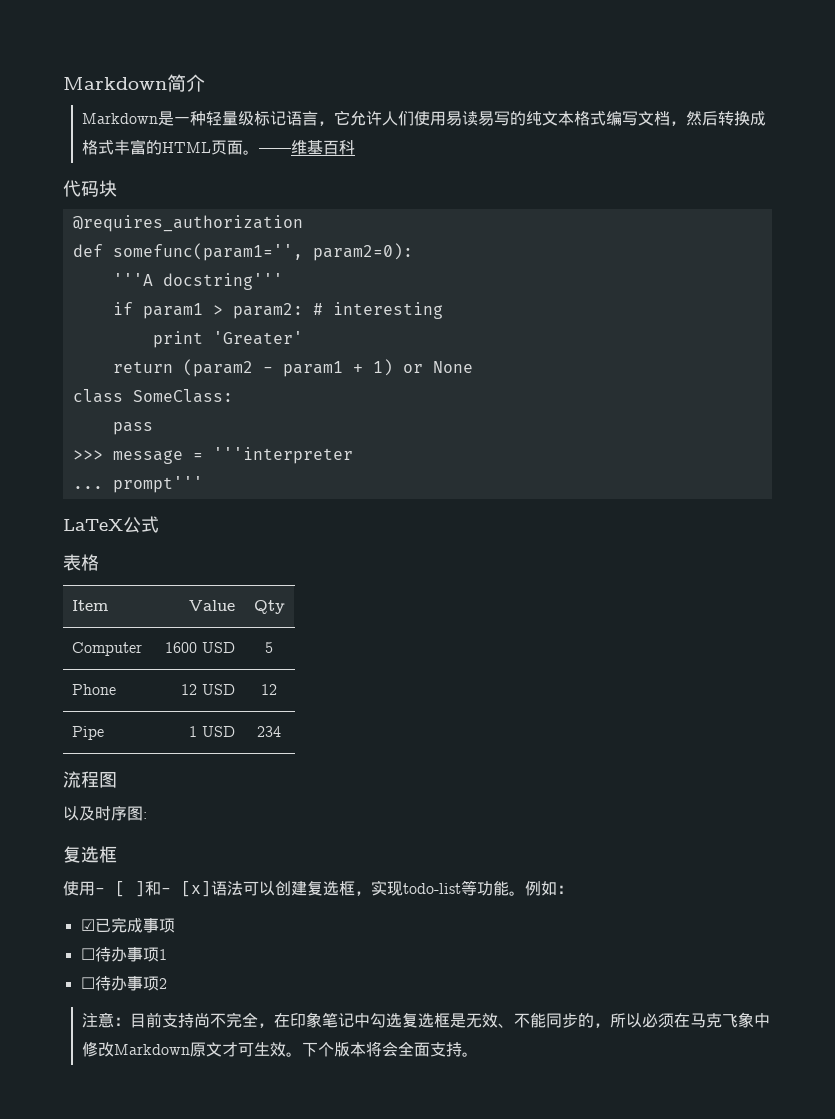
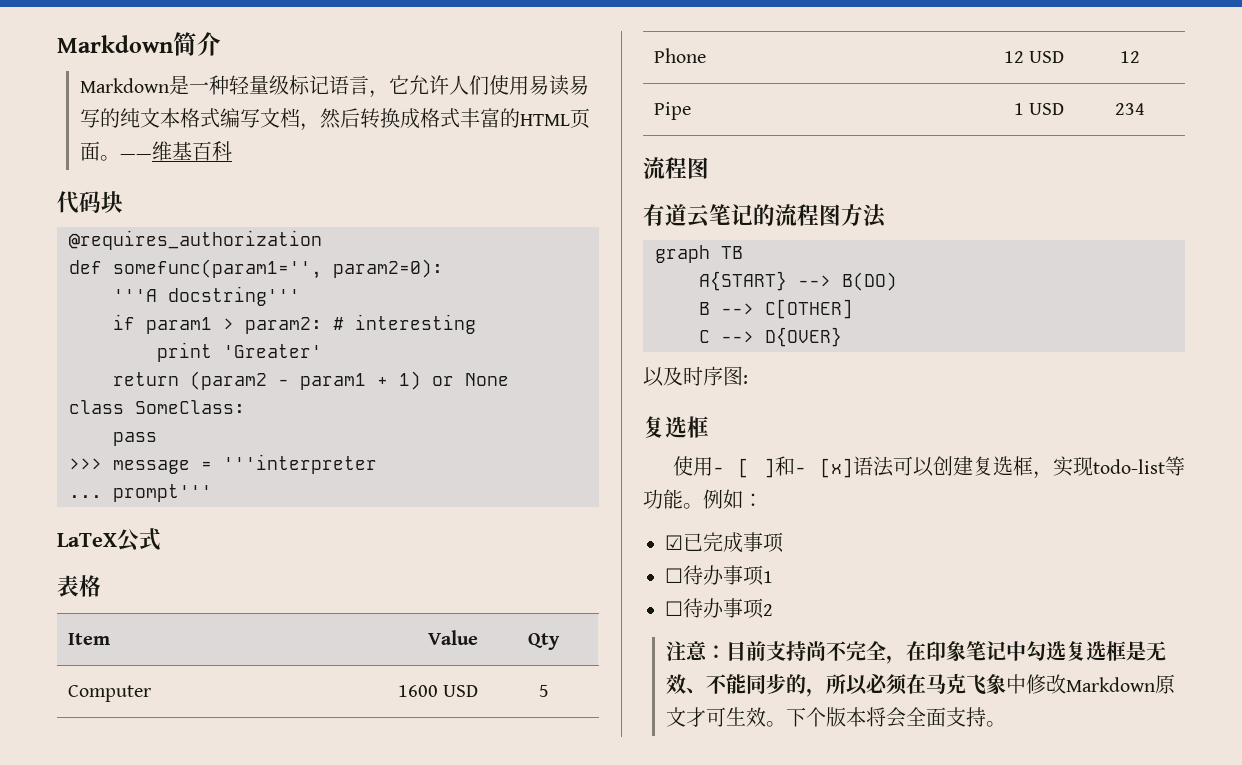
+ 有道云笔记的流程图方法
+ graph TB
+ A{START} --> B(DO)
+ B --> C[OTHER]
+ C --> D{OVER}

